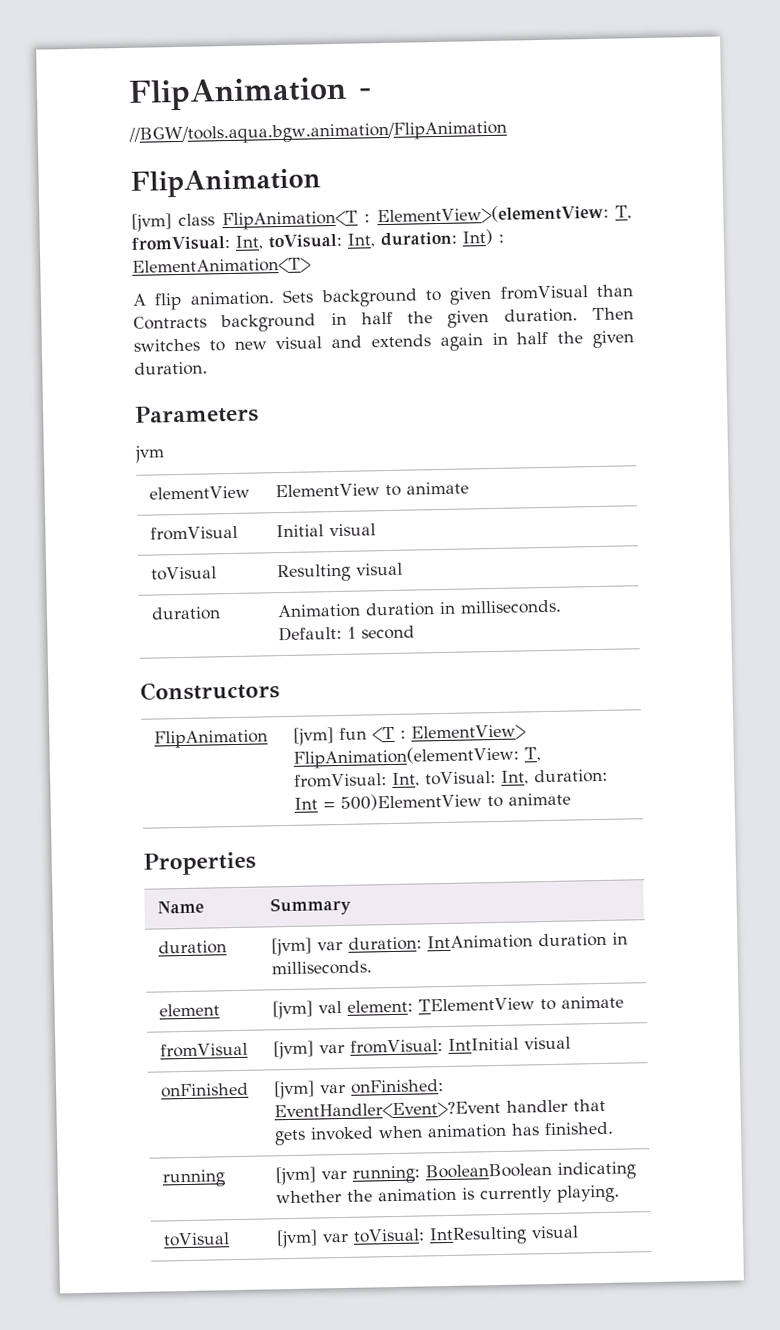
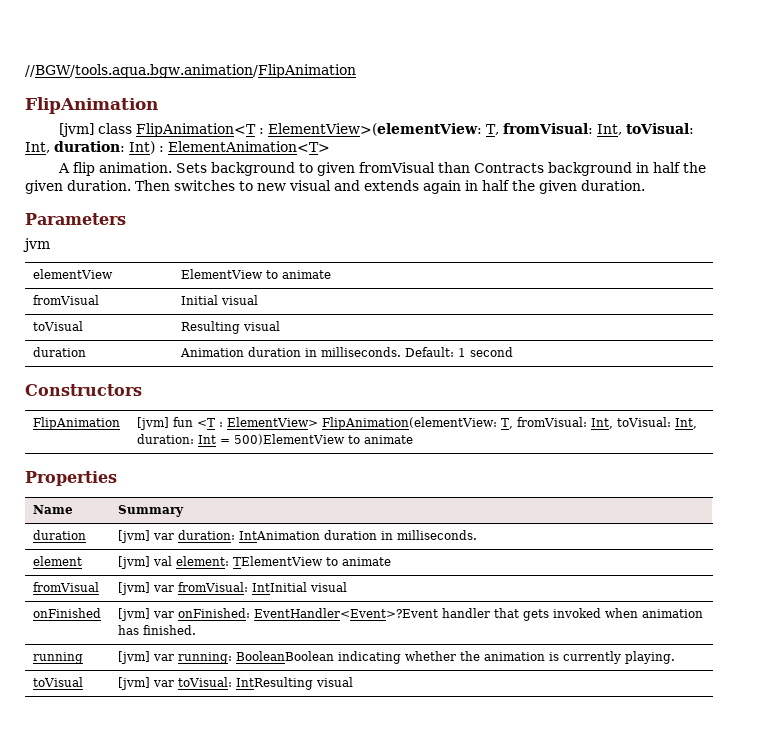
- FlipAnimation -

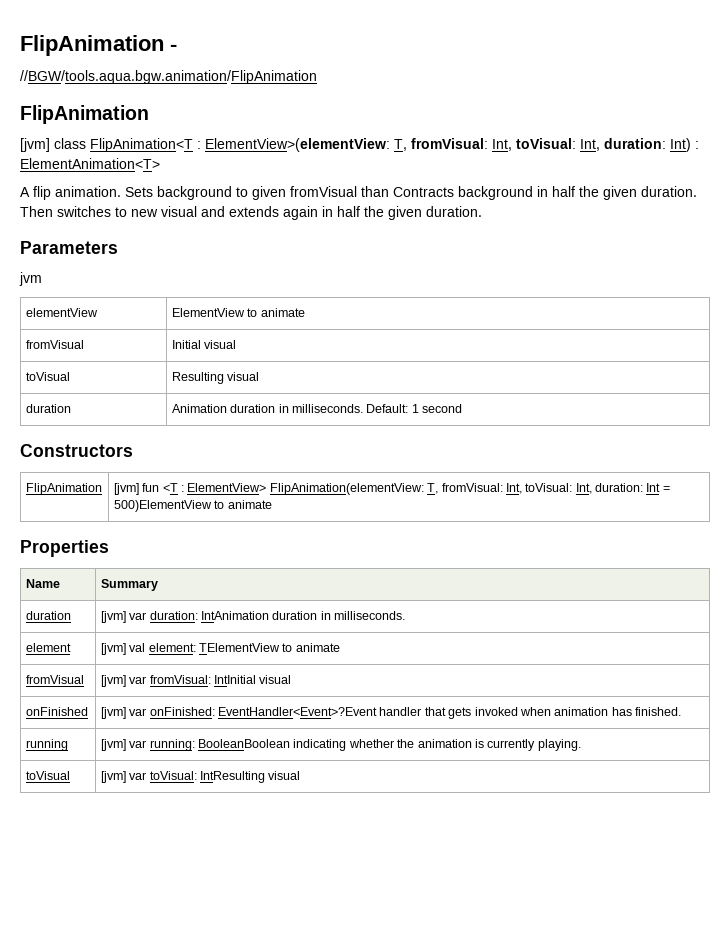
+ FlipAnimation -

